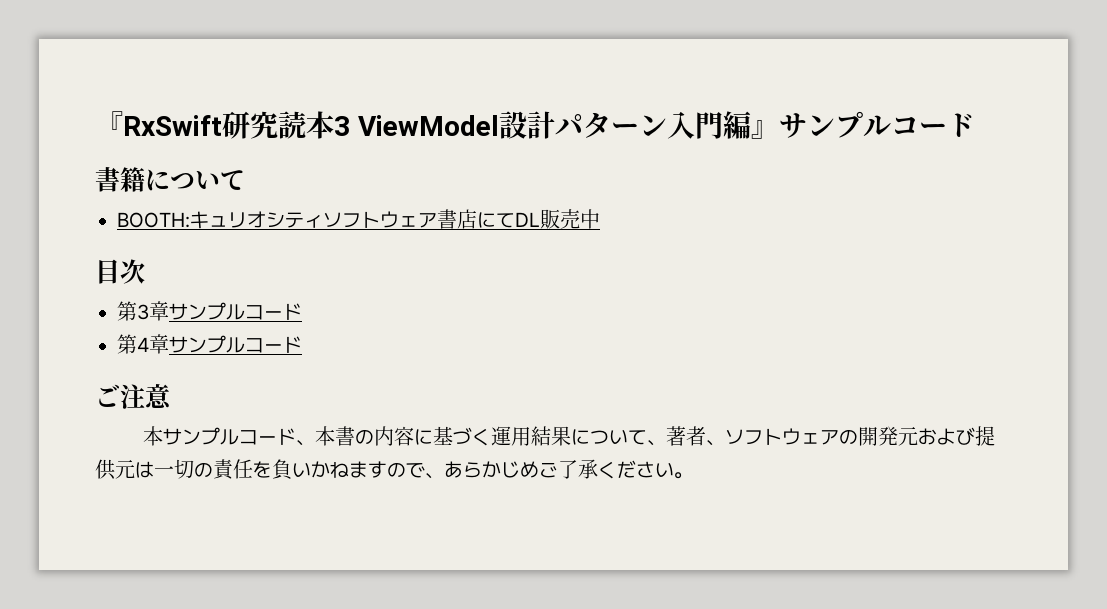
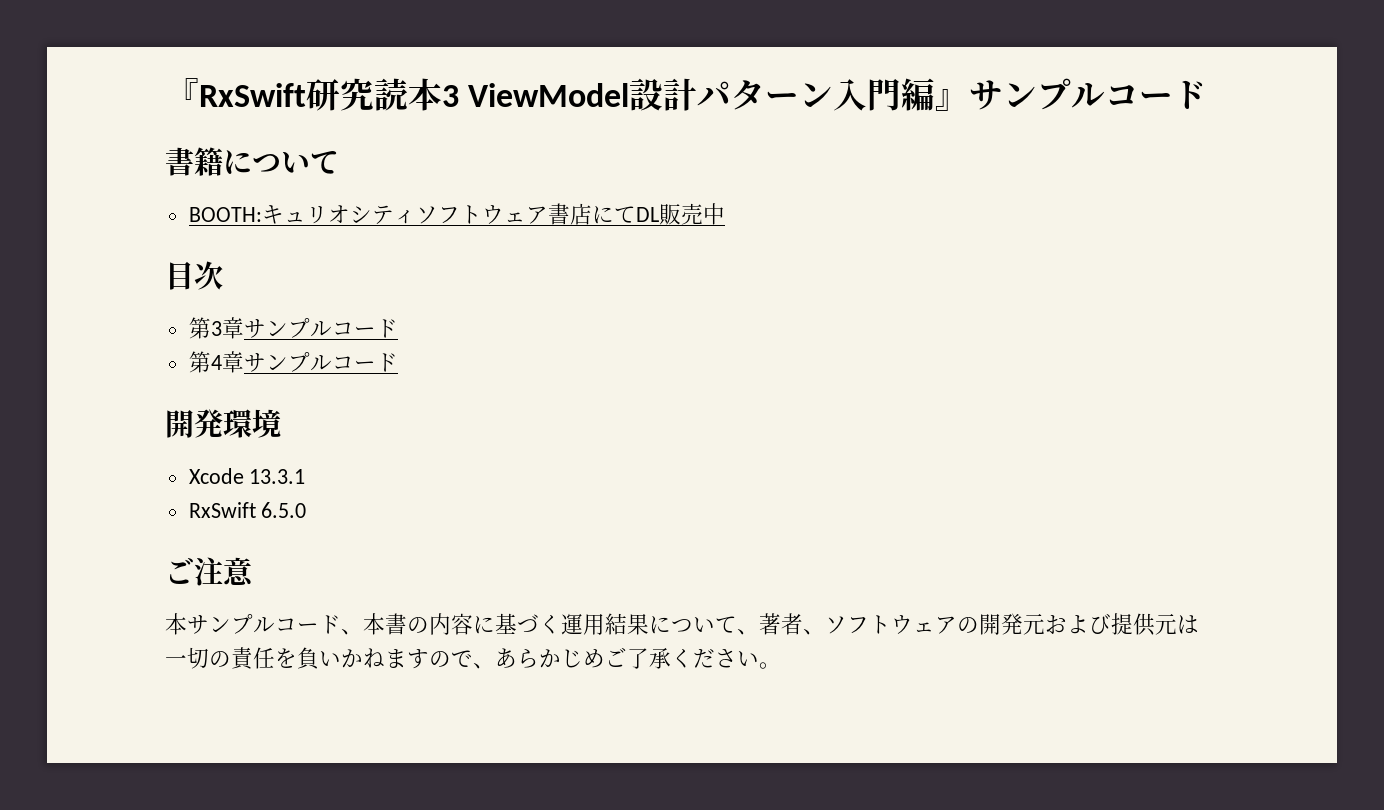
+ 開発環境
+ Xcode 13.3.1
+ RxSwift 6.5.0

